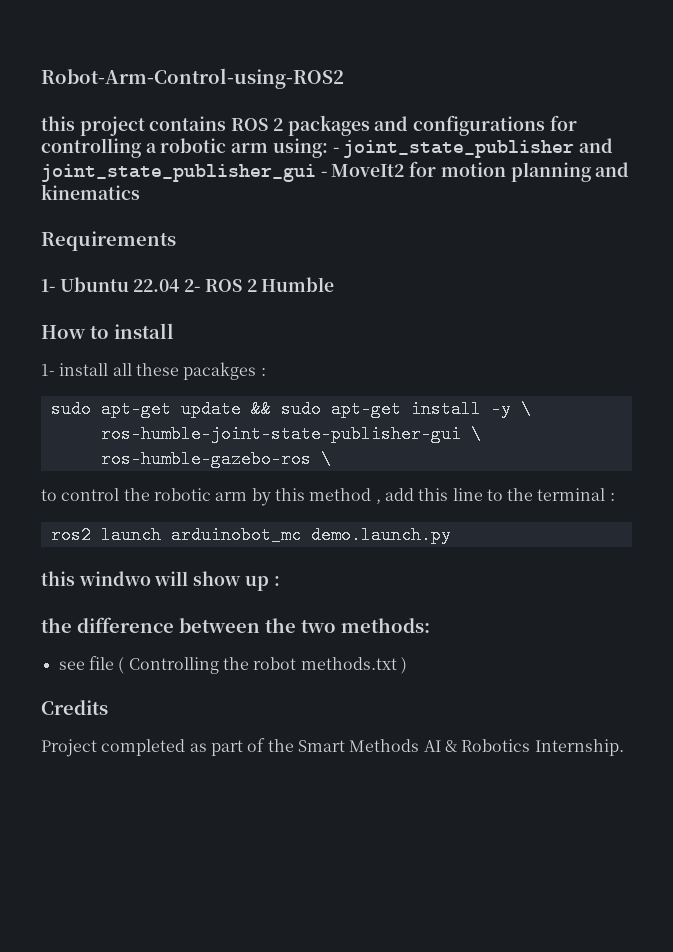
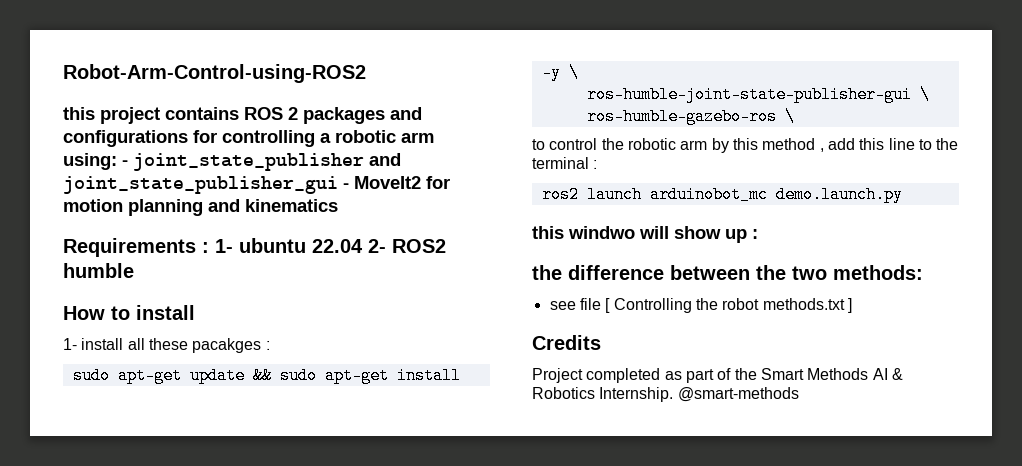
- Requirements
- 1- Ubuntu 22.04 2- ROS 2 Humble
+ Requirements : 1- ubuntu 22.04 2- ROS2 humble
- see file ( Controlling the robot methods.txt )
+ see file [ Controlling the robot methods.txt ]
+ @smart-methods

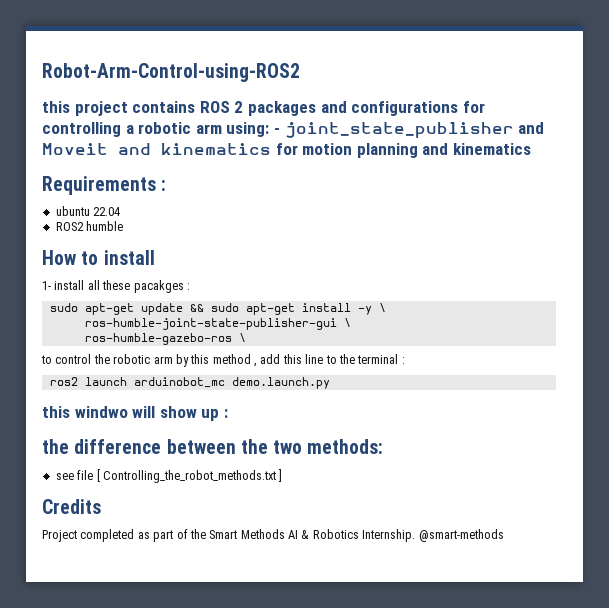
- this project contains ROS 2 packages and configurations for controlling a robotic arm using: - joint_state_publisher and joint_state_publisher_gui - MoveIt2 for motion planning and kinematics
+ this project contains ROS 2 packages and configurations for controlling a robotic arm using: - joint_state_publisher and Moveit and kinematics for motion planning and kinematics
- Requirements : 1- ubuntu 22.04 2- ROS2 humble
+ Requirements :
+ ubuntu 22.04
+ ROS2 humble
- see file [ Controlling the robot methods.txt ]
+ see file [ Controlling_the_robot_methods.txt ]

